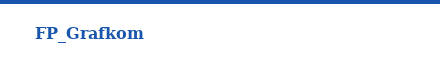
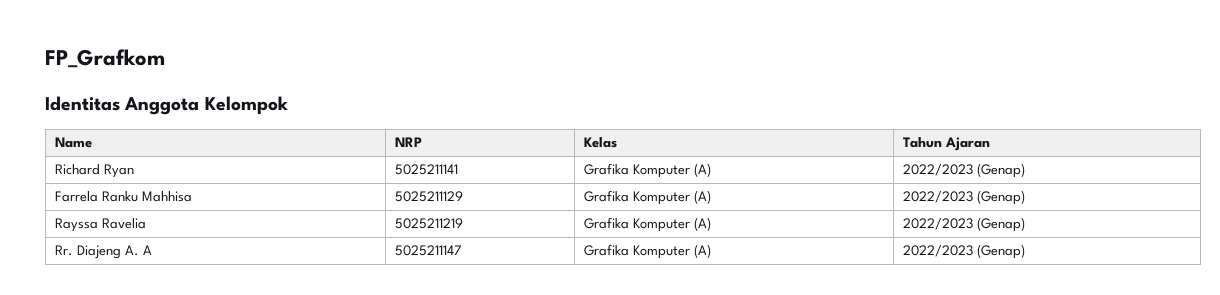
+ Identitas Anggota Kelompok
+ Name | NRP | Kelas | Tahun Ajaran
+ Richard Ryan | 5025211141 | Grafika Komputer (A) | 2022/2023 (Genap)
+ Farrela Ranku Mahhisa | 5025211129 | Grafika Komputer (A) | 2022/2023 (Genap)
+ Rayssa Ravelia | 5025211219 | Grafika Komputer (A) | 2022/2023 (Genap)
+ Rr. Diajeng A. A | 5025211147 | Grafika Komputer (A) | 2022/2023 (Genap)

